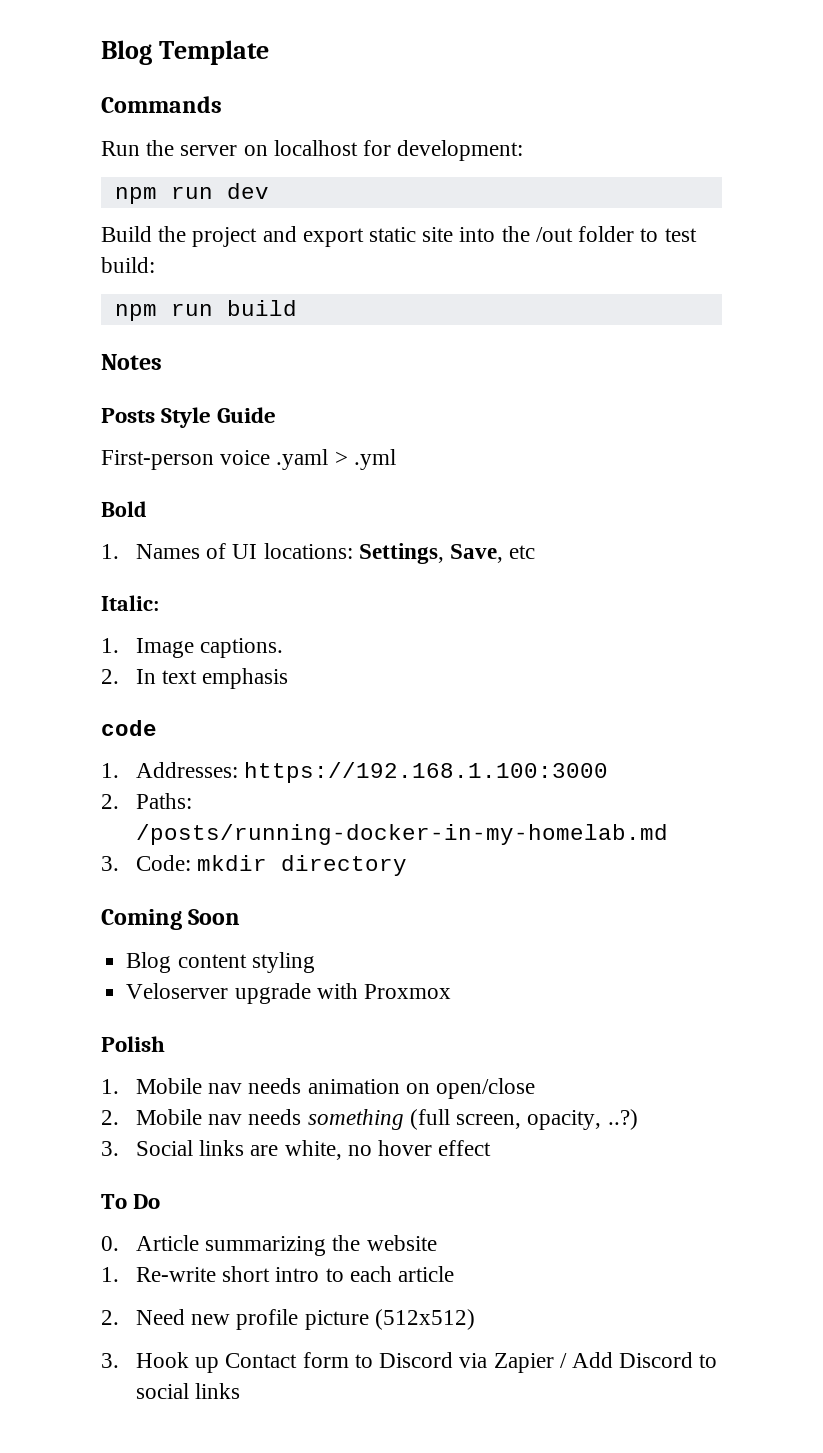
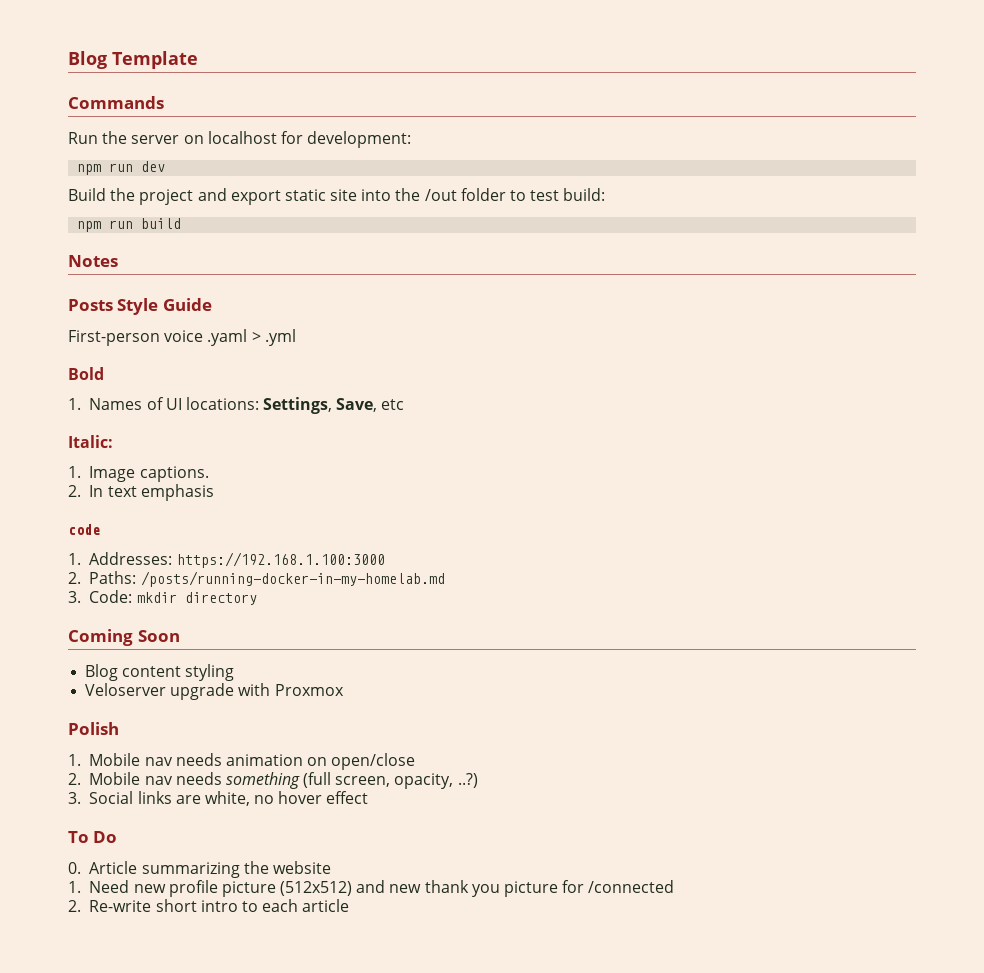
- 1. Re-write short intro to each article
+ 1. Need new profile picture (512x512) and new thank you picture for /connected
+ 2. Re-write short intro to each article
- 2. Need new profile picture (512x512)
- 3. Hook up Contact form to Discord via Zapier / Add Discord to social links

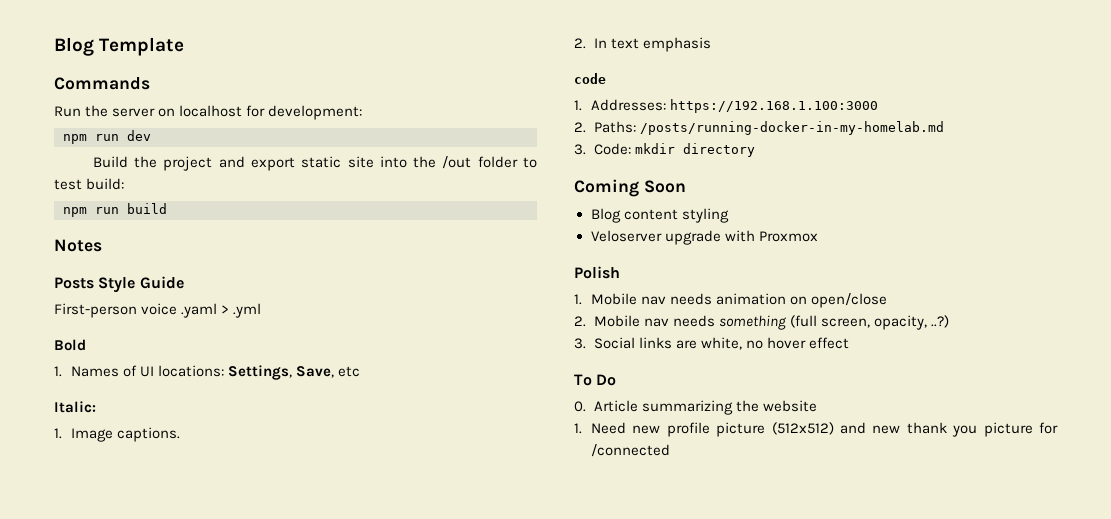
- 2. Re-write short intro to each article

